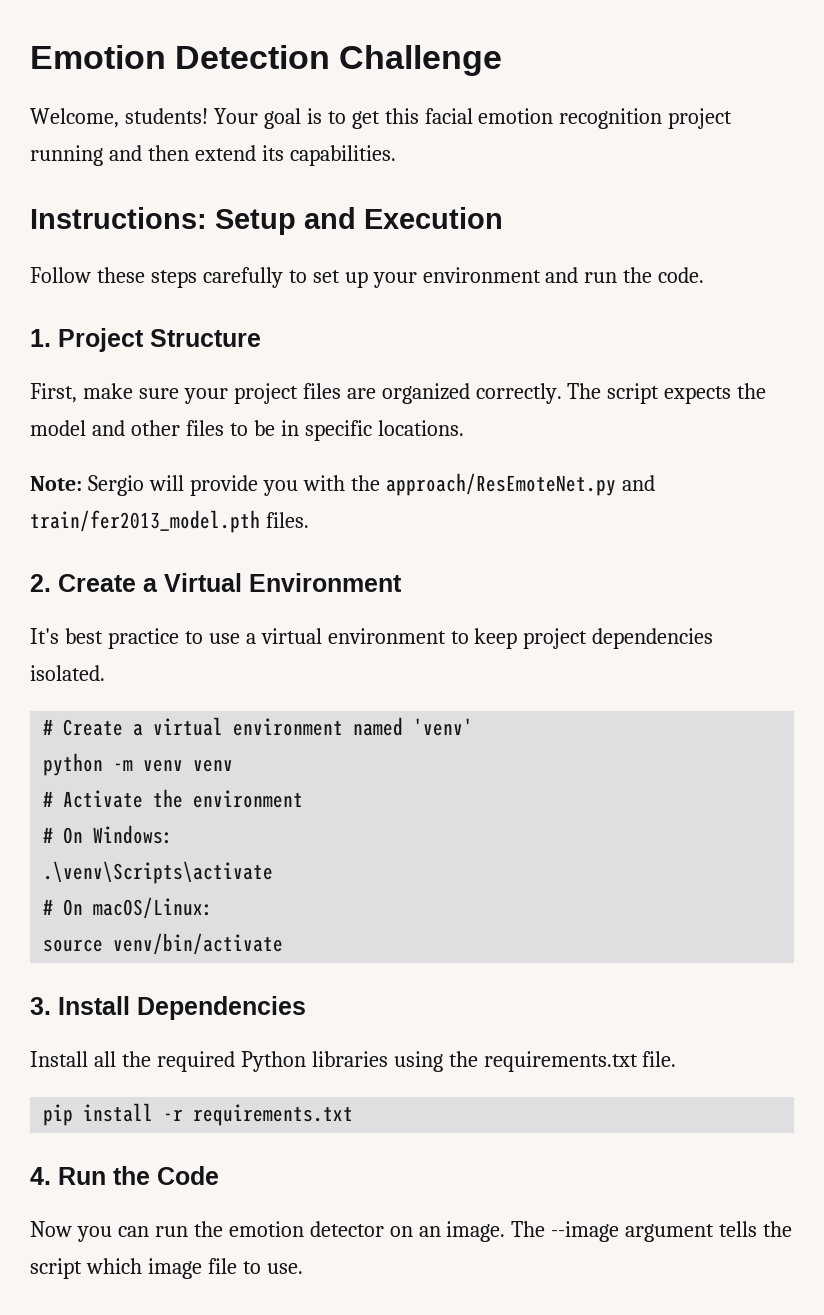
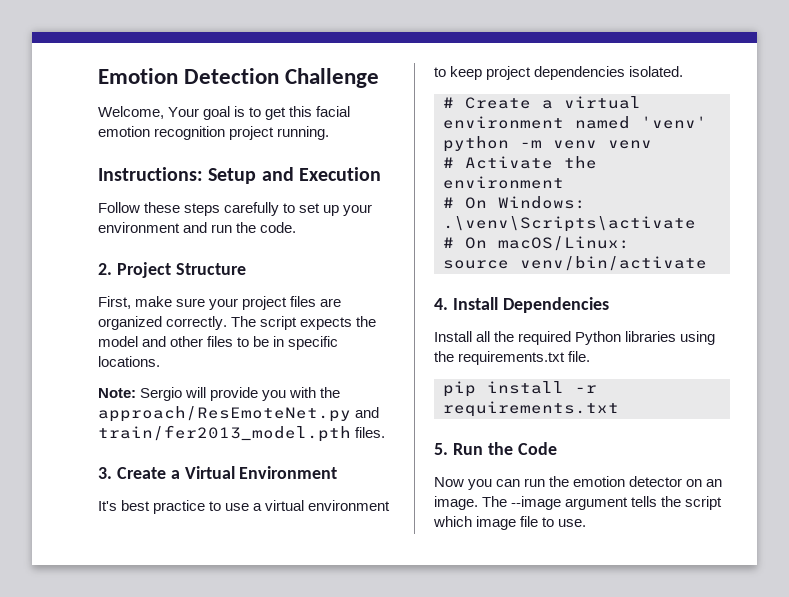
- Welcome, students! Your goal is to get this facial emotion recognition project running and then extend its capabilities.
+ Welcome, Your goal is to get this facial emotion recognition project running.
- 1. Project Structure
+ 2. Project Structure
- 2. Create a Virtual Environment
+ 3. Create a Virtual Environment
- 3. Install Dependencies
+ 4. Install Dependencies
- 4. Run the Code
+ 5. Run the Code

